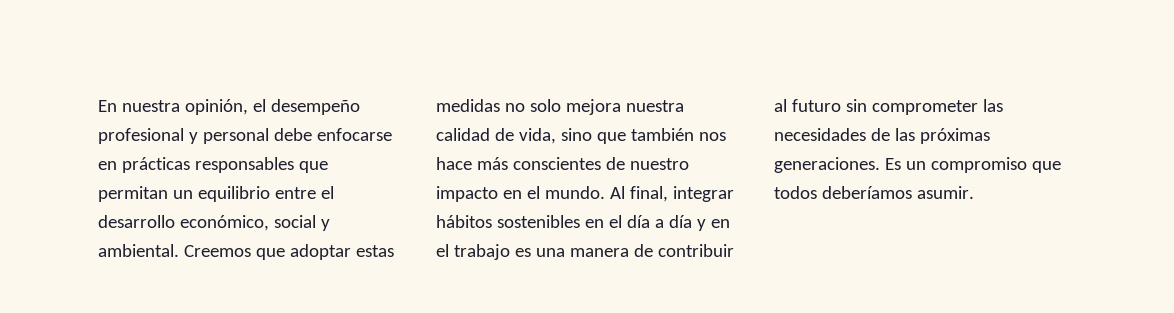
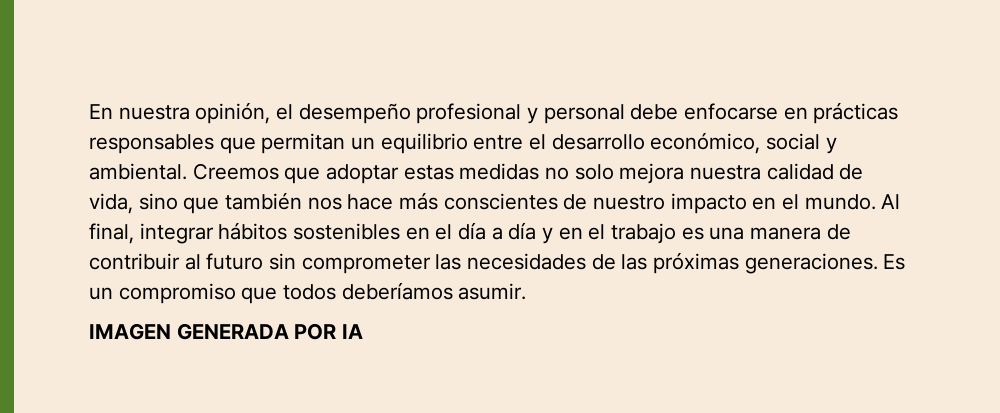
+ IMAGEN GENERADA POR IA

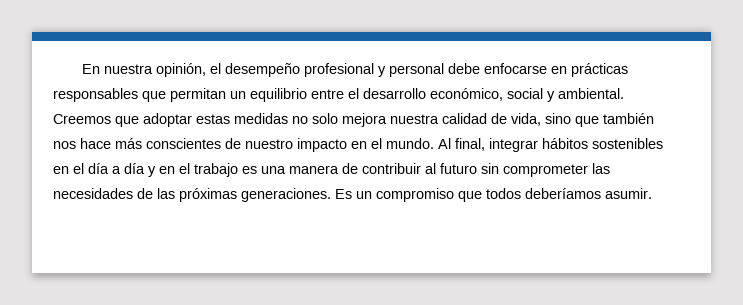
- IMAGEN GENERADA POR IA

